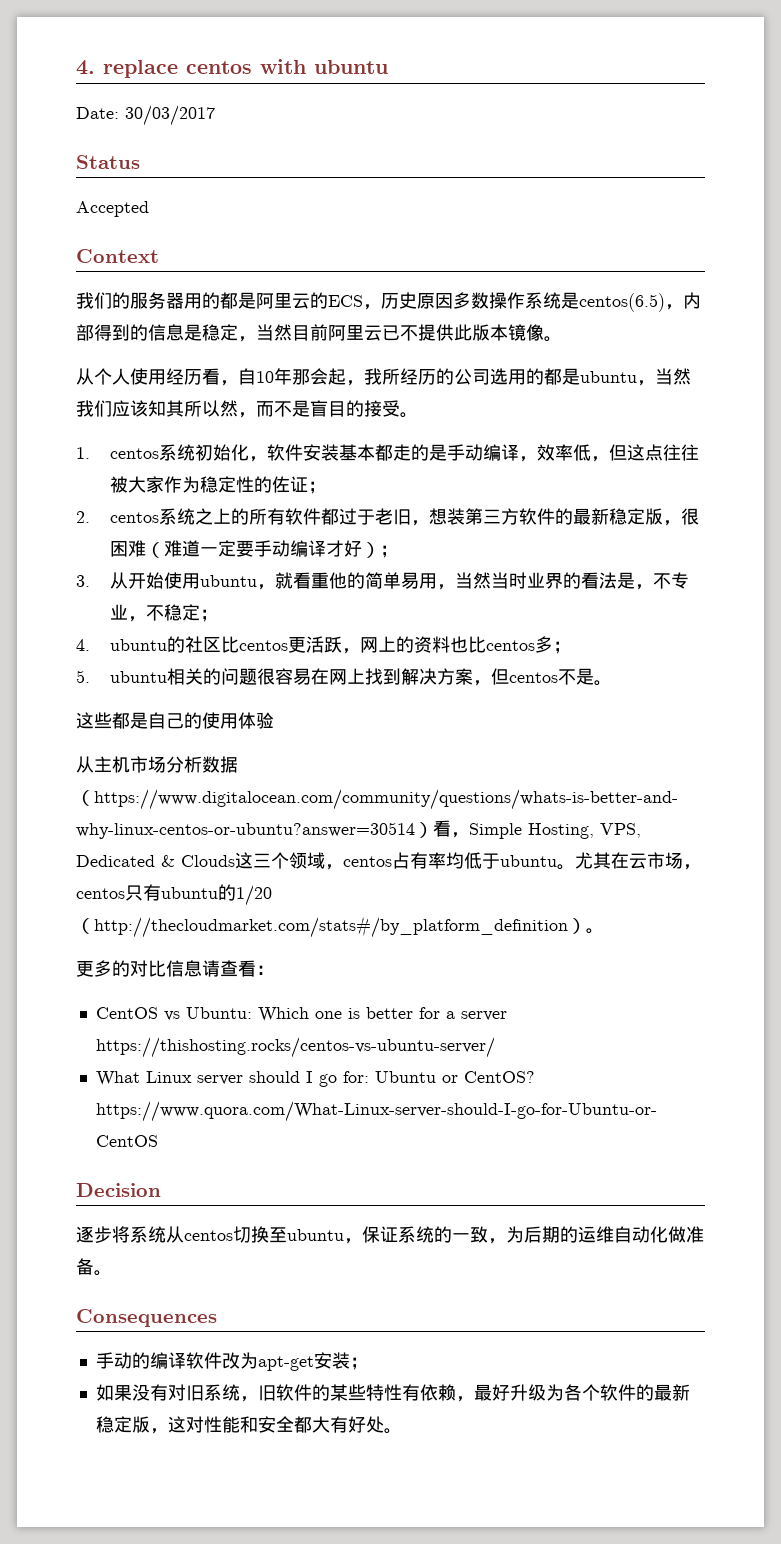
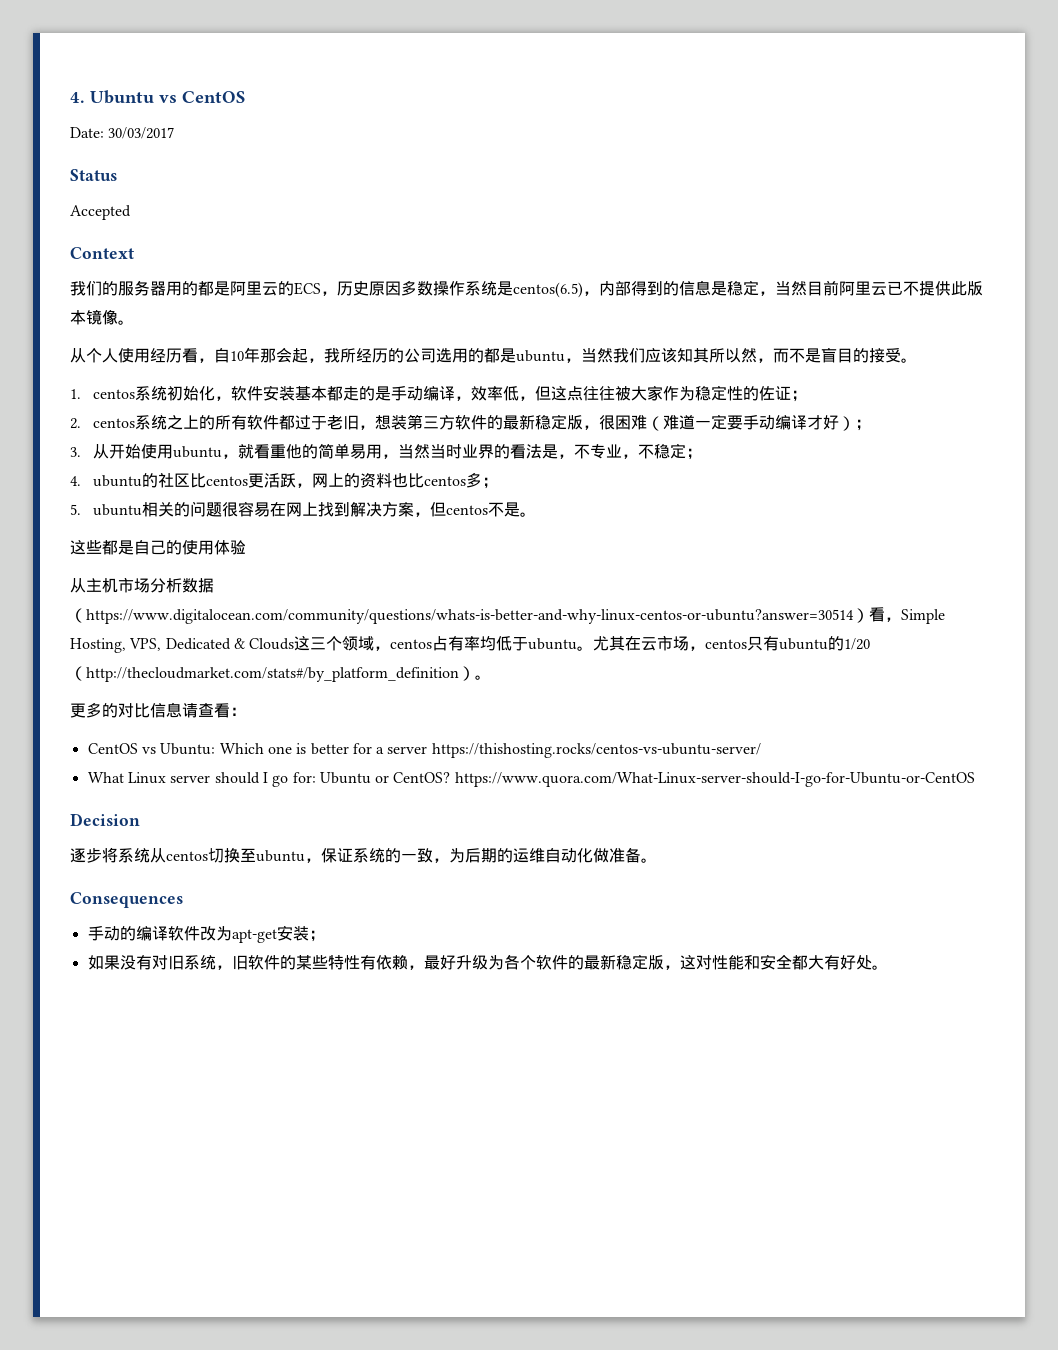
- 4. replace centos with ubuntu
+ 4. Ubuntu vs CentOS

